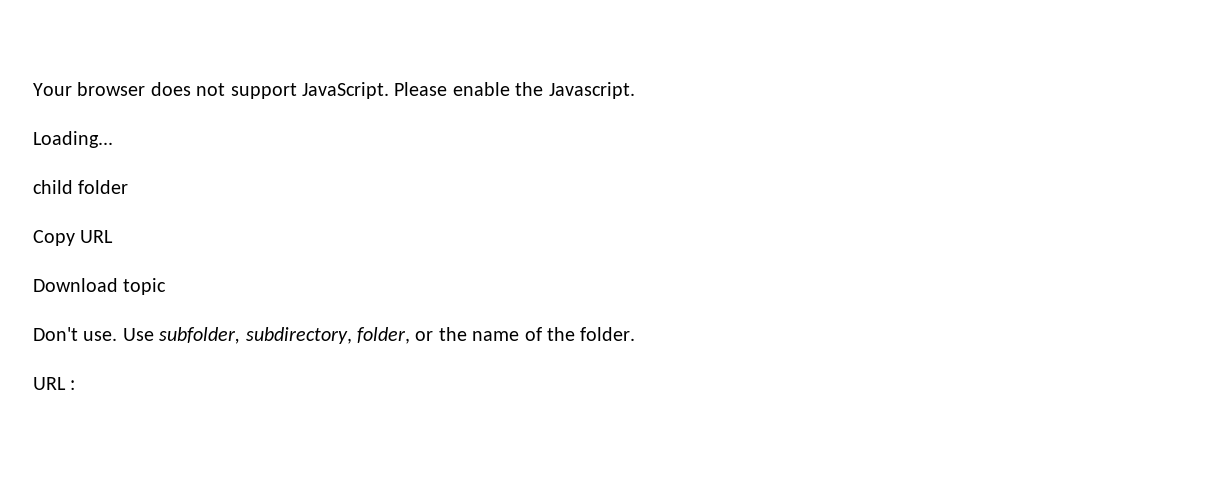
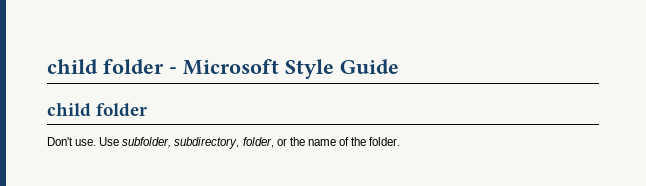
- Your browser does not support JavaScript. Please enable the Javascript.
- Loading...
+ child folder - Microsoft Style Guide
  child folder
- Copy URL
- Download topic
- URL :

